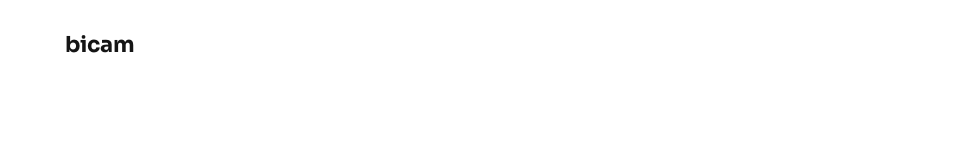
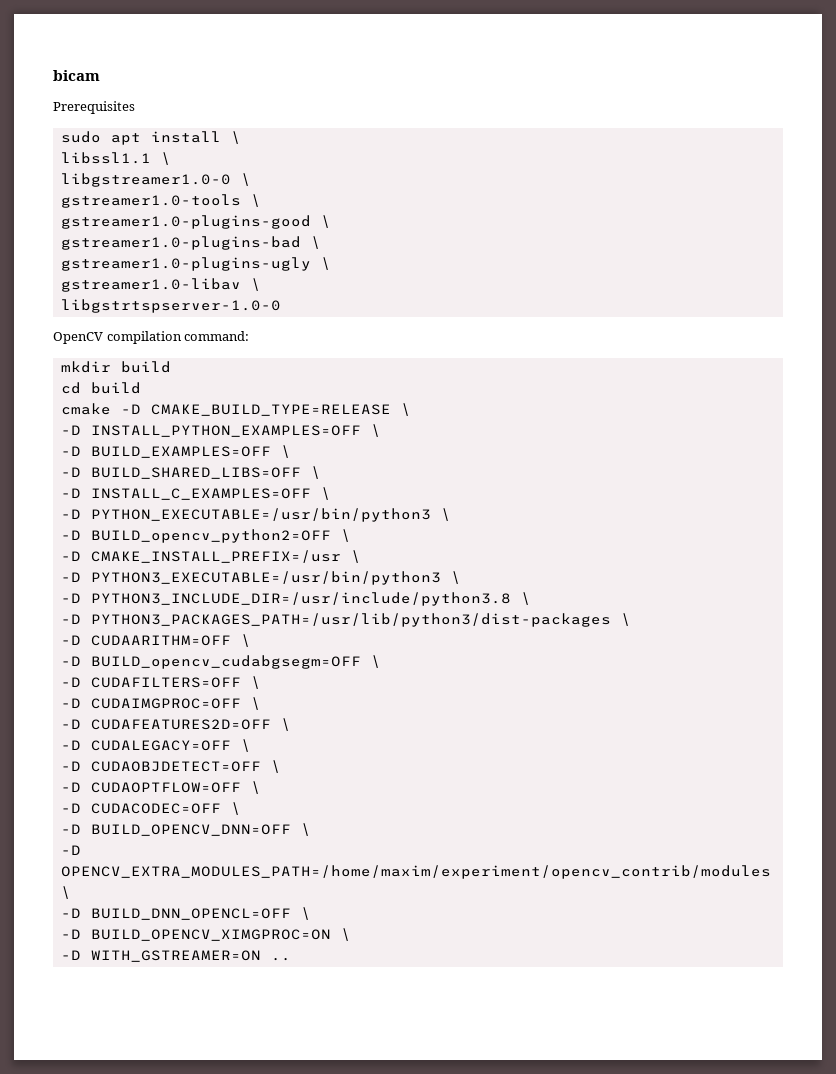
+ Prerequisites
+ sudo apt install \
+ libssl1.1 \
+ libgstreamer1.0-0 \
+ gstreamer1.0-tools \
+ gstreamer1.0-plugins-good \
+ gstreamer1.0-plugins-bad \
+ gstreamer1.0-plugins-ugly \
+ gstreamer1.0-libav \
+ libgstrtspserver-1.0-0
+ OpenCV compilation command:
+ mkdir build
+ cd build
+ cmake -D CMAKE_BUILD_TYPE=RELEASE \
+ -D INSTALL_PYTHON_EXAMPLES=OFF \
+ -D BUILD_EXAMPLES=OFF \
+ -D BUILD_SHARED_LIBS=OFF \
+ -D INSTALL_C_EXAMPLES=OFF \
+ -D PYTHON_EXECUTABLE=/usr/bin/python3 \
+ -D BUILD_opencv_python2=OFF \
+ -D CMAKE_INSTALL_PREFIX=/usr \
+ -D PYTHON3_EXECUTABLE=/usr/bin/python3 \
+ -D PYTHON3_INCLUDE_DIR=/usr/include/python3.8 \
+ -D PYTHON3_PACKAGES_PATH=/usr/lib/python3/dist-packages \
+ -D CUDAARITHM=OFF \
+ -D BUILD_opencv_cudabgsegm=OFF \
+ -D CUDAFILTERS=OFF \
+ -D CUDAIMGPROC=OFF \
+ -D CUDAFEATURES2D=OFF \
+ -D CUDALEGACY=OFF \
+ -D CUDAOBJDETECT=OFF \
+ -D CUDAOPTFLOW=OFF \
+ -D CUDACODEC=OFF \
+ -D BUILD_OPENCV_DNN=OFF \
+ -D OPENCV_EXTRA_MODULES_PATH=/home/maxim/experiment/opencv_contrib/modules \
+ -D BUILD_DNN_OPENCL=OFF \
+ -D BUILD_OPENCV_XIMGPROC=ON \
+ -D WITH_GSTREAMER=ON ..

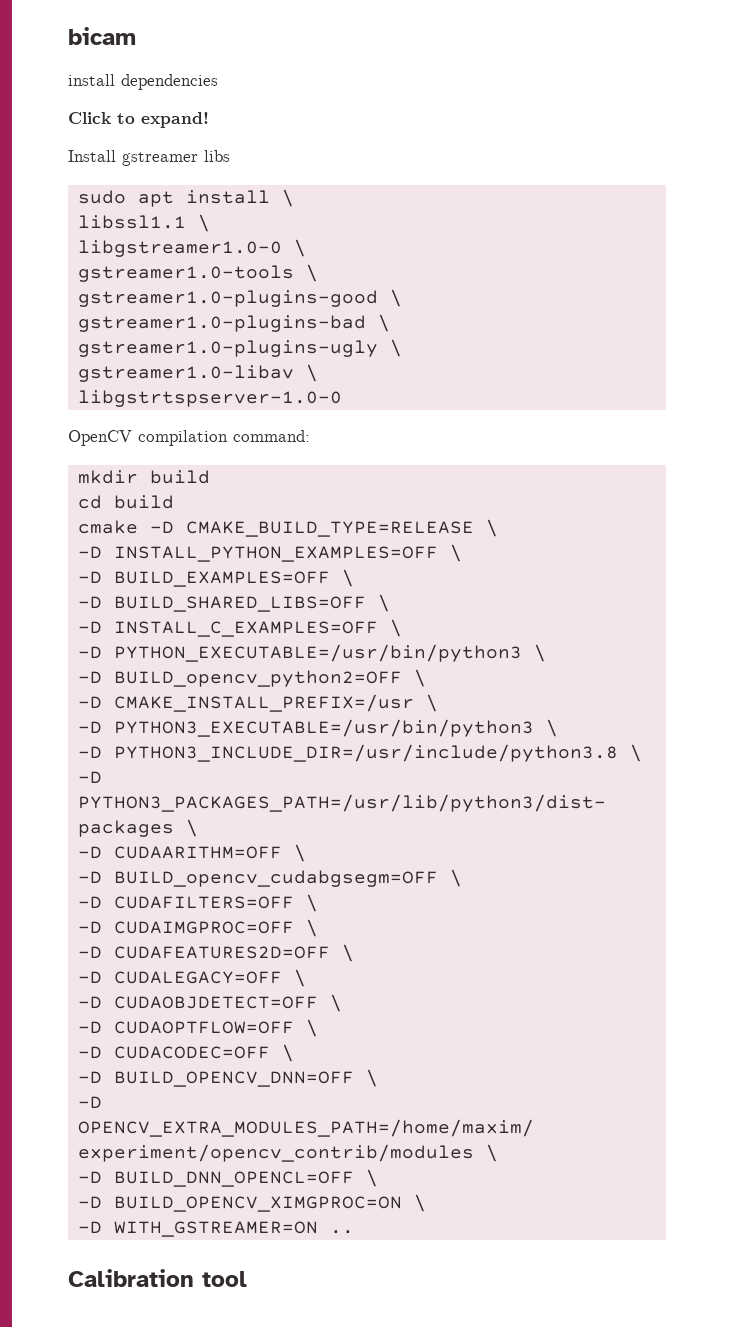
- Prerequisites
+ install dependencies
+ Click to expand!
+ Install gstreamer libs
+ Calibration tool

